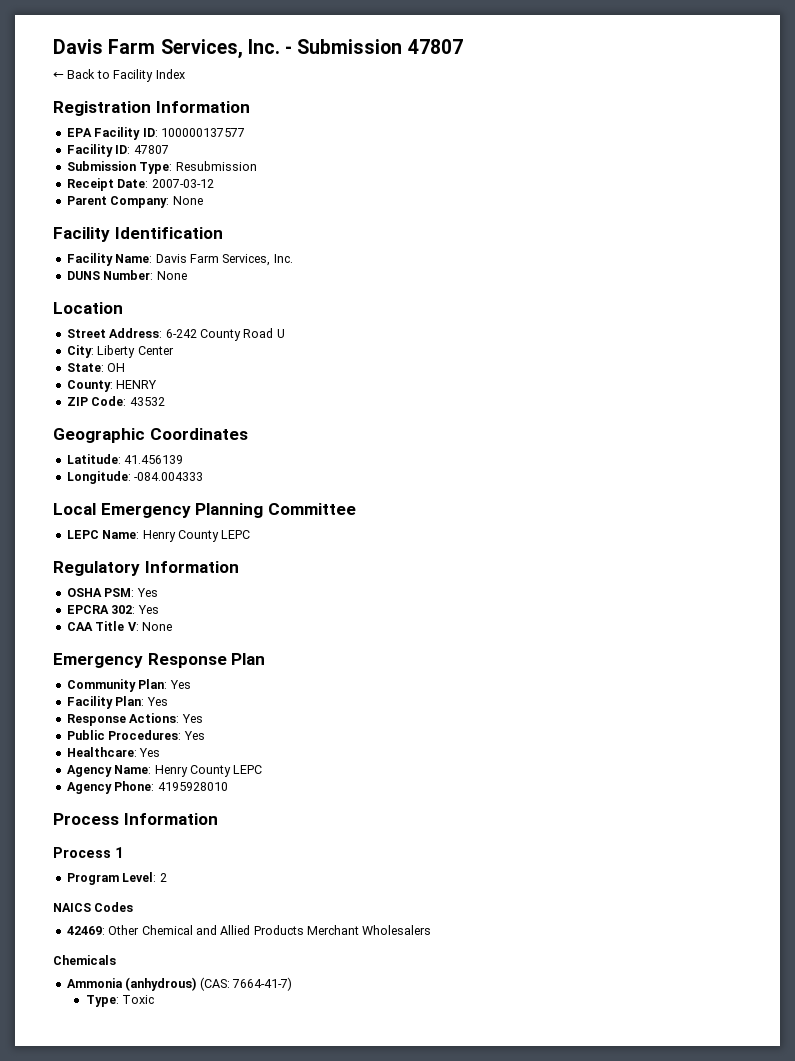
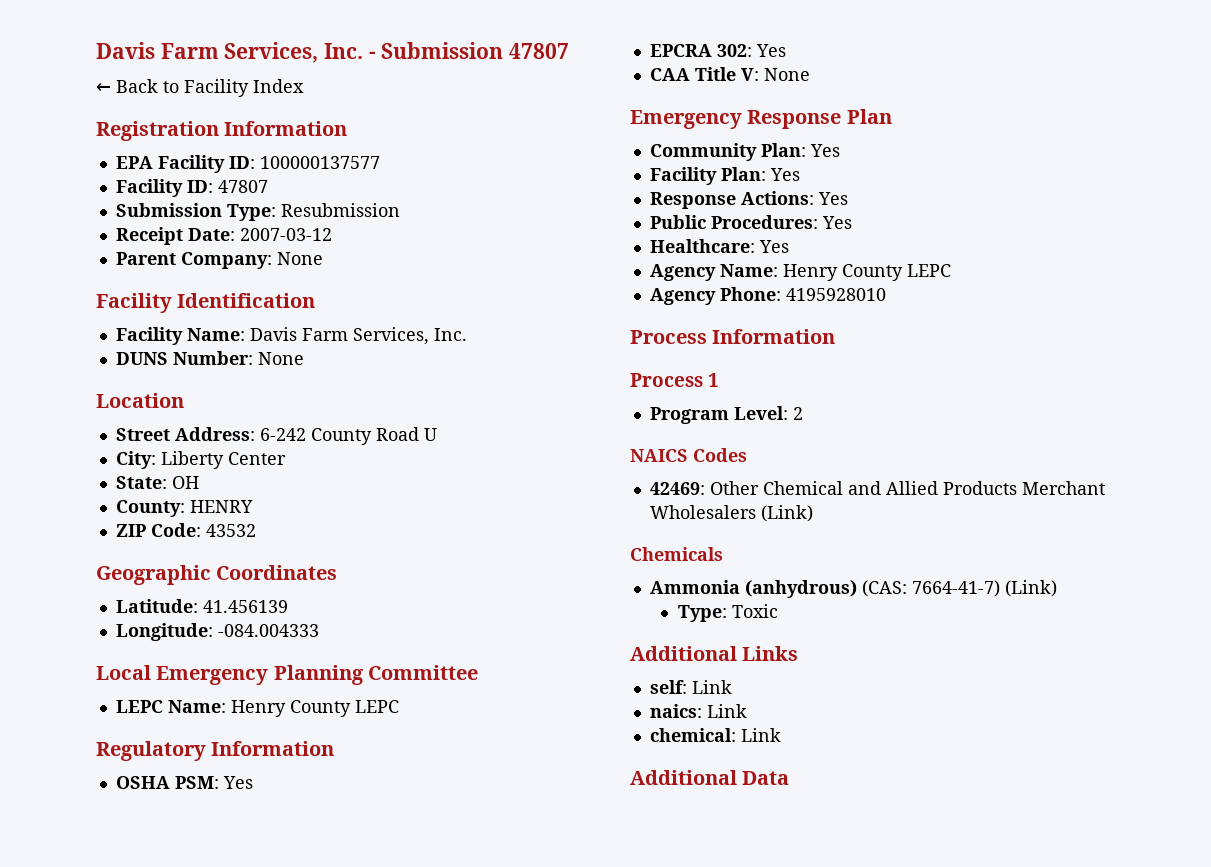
- 42469: Other Chemical and Allied Products Merchant Wholesalers
+ 42469: Other Chemical and Allied Products Merchant Wholesalers (Link)
- Ammonia (anhydrous) (CAS: 7664-41-7)
+ Ammonia (anhydrous) (CAS: 7664-41-7) (Link)
+ Additional Links
+ self: Link
+ naics: Link
+ chemical: Link
+ Additional Data

